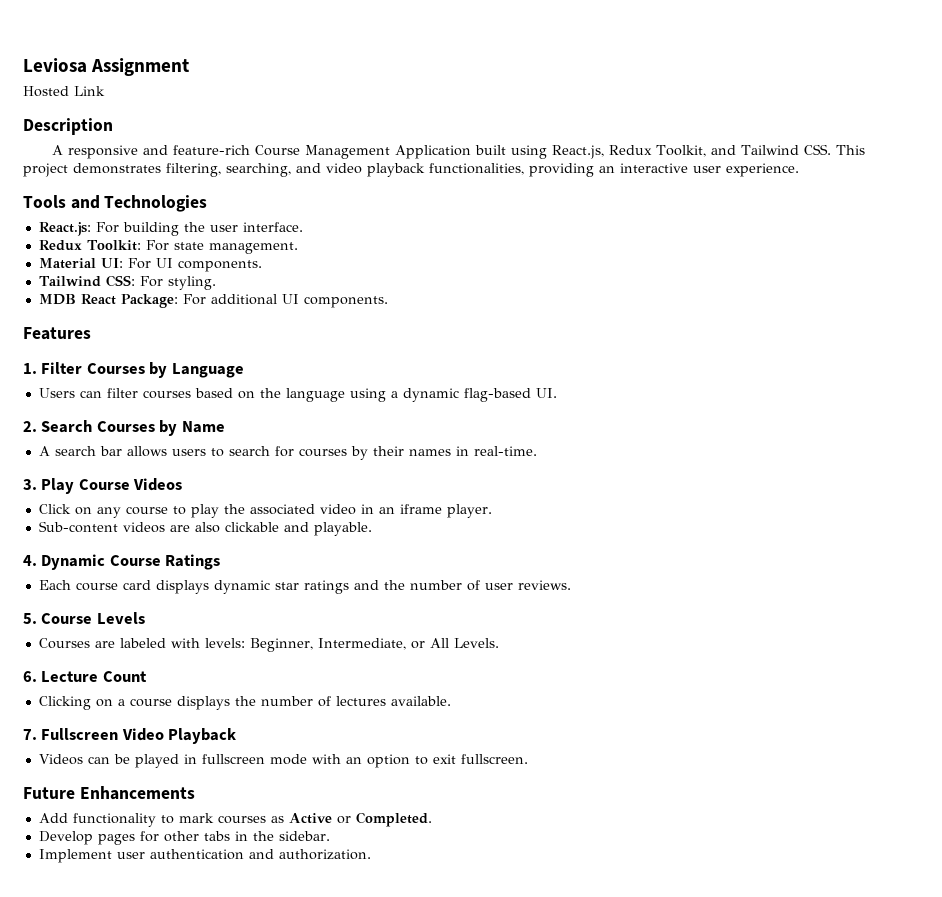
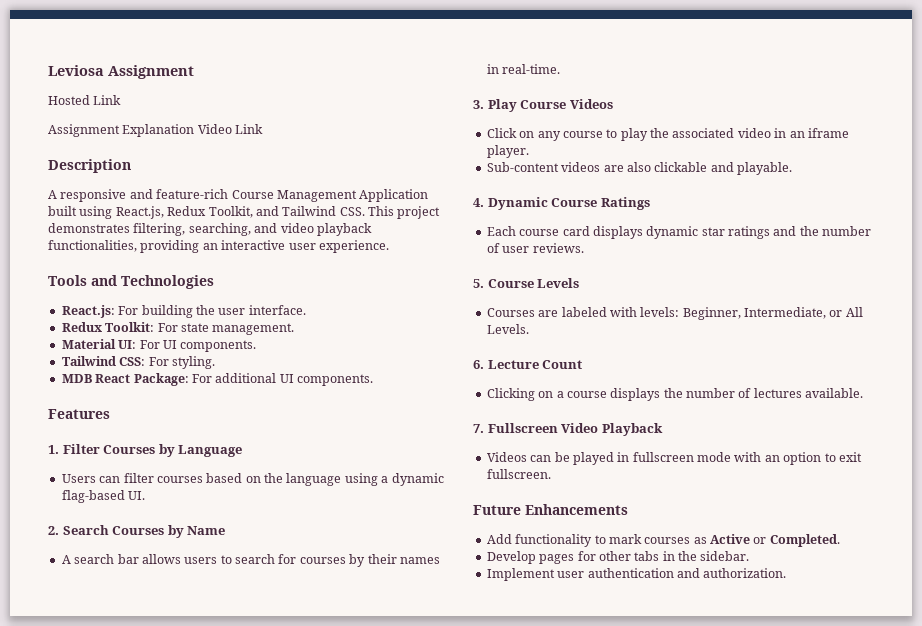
+ Assignment Explanation Video Link

